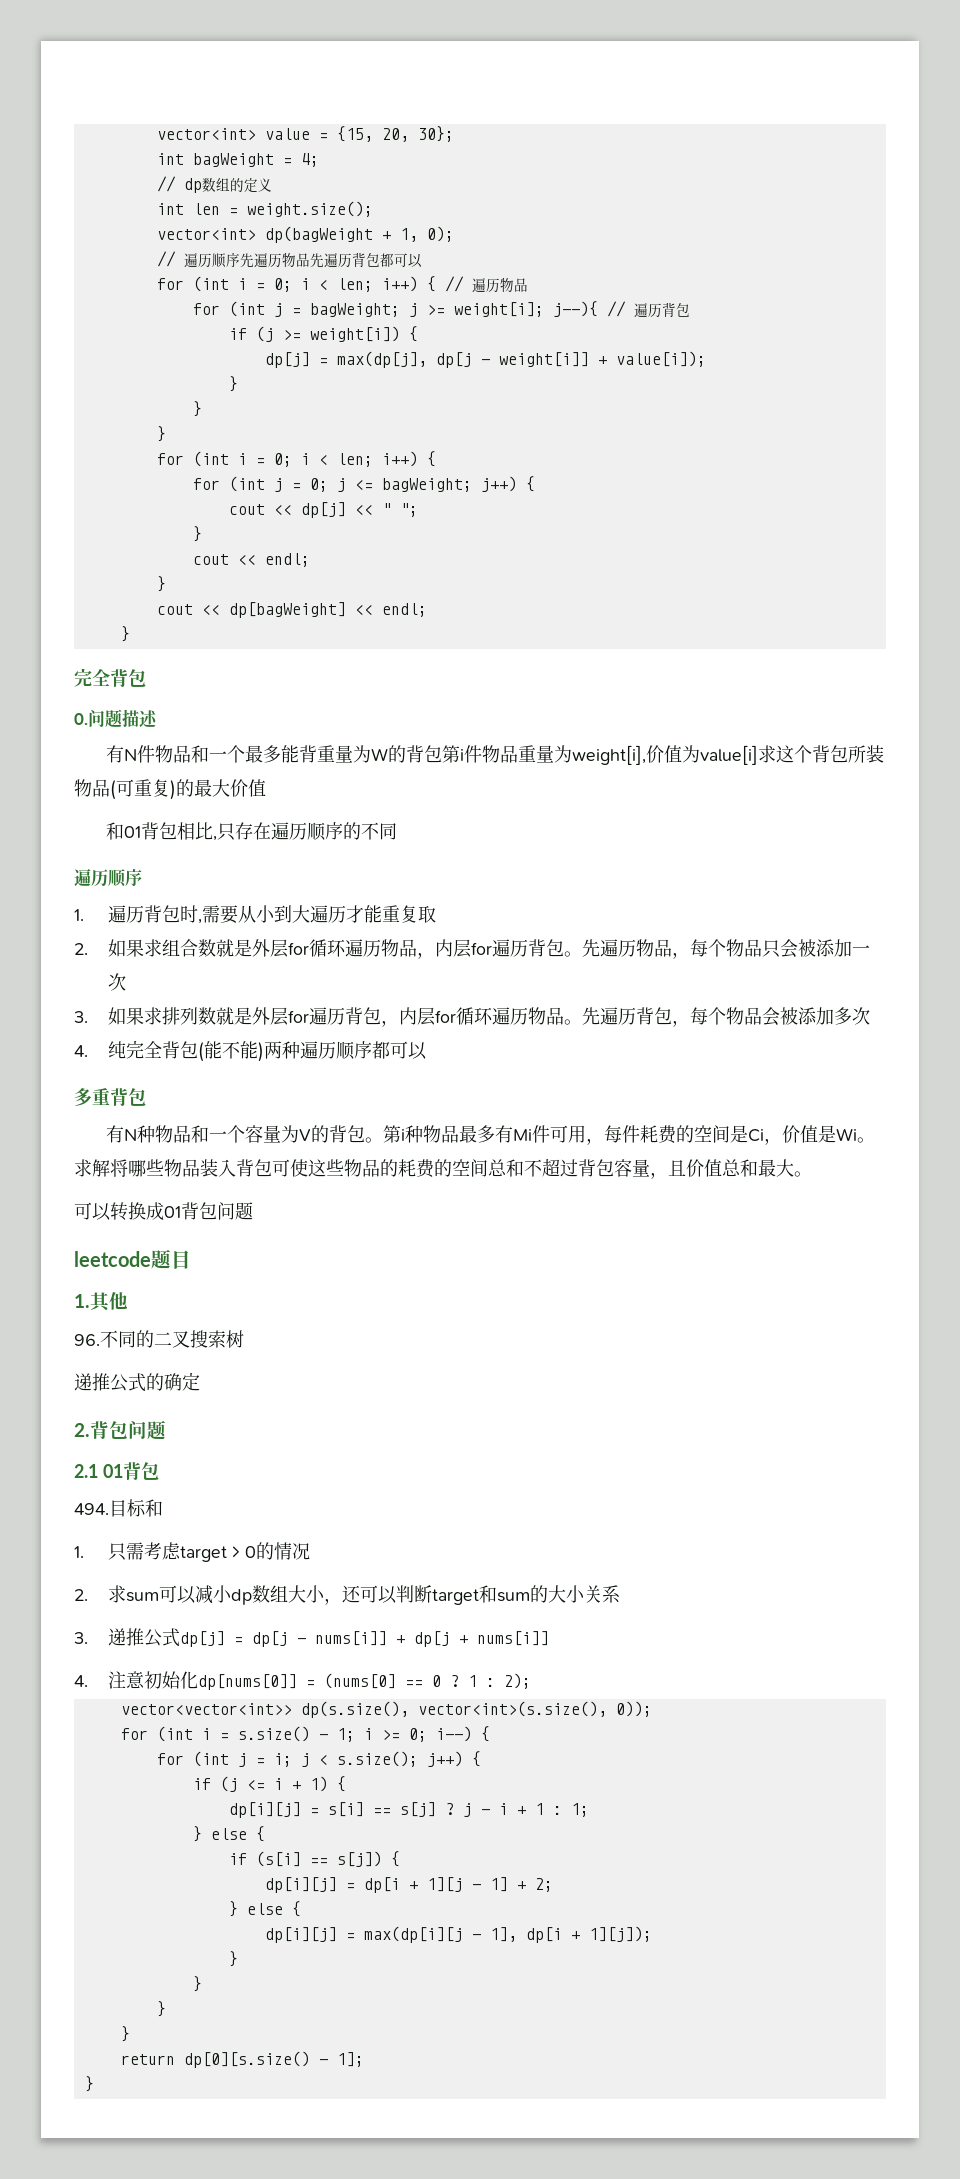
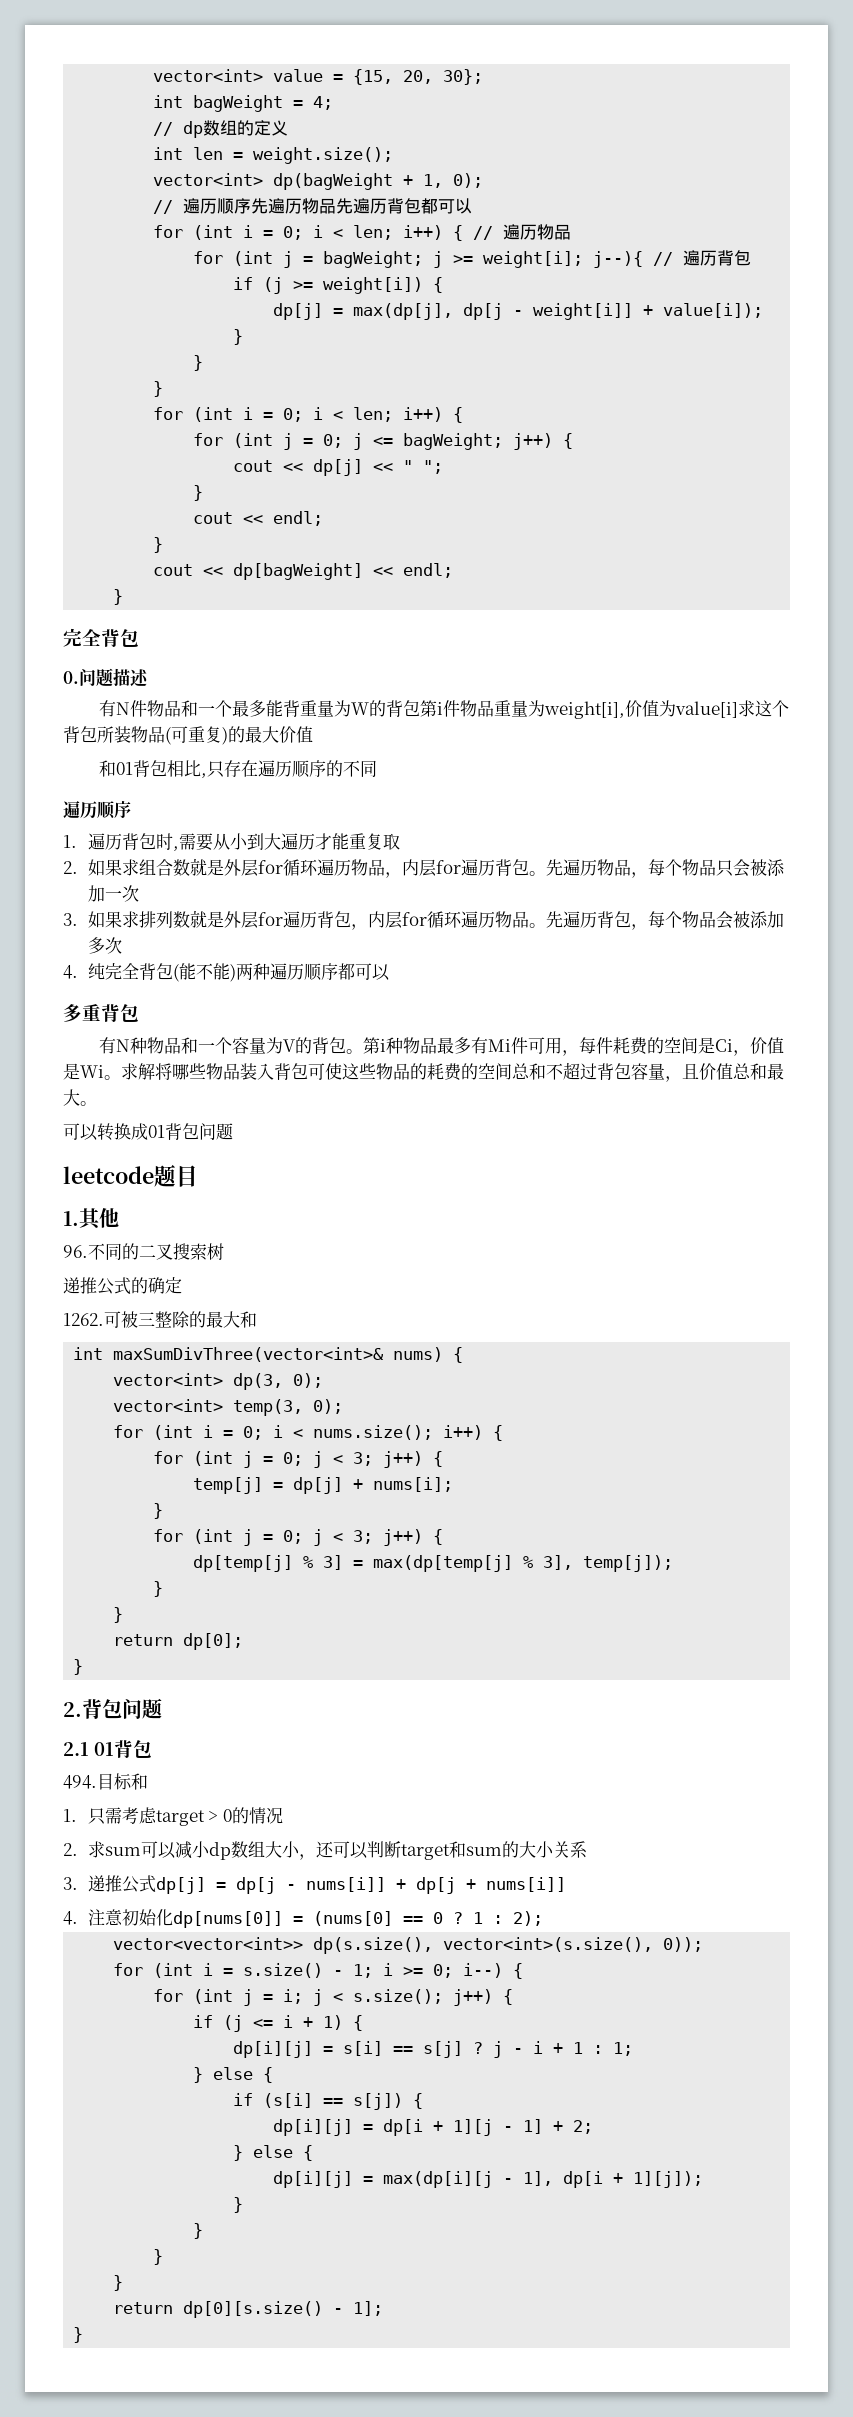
+ 1262.可被三整除的最大和
+ int maxSumDivThree(vector<int>& nums) {
+ vector<int> dp(3, 0);
+ vector<int> temp(3, 0);
+ for (int i = 0; i < nums.size(); i++) {
+ for (int j = 0; j < 3; j++) {
+ temp[j] = dp[j] + nums[i];
+ }
+ for (int j = 0; j < 3; j++) {
+ dp[temp[j] % 3] = max(dp[temp[j] % 3], temp[j]);
+ }
+ }
+ return dp[0];
+ }

